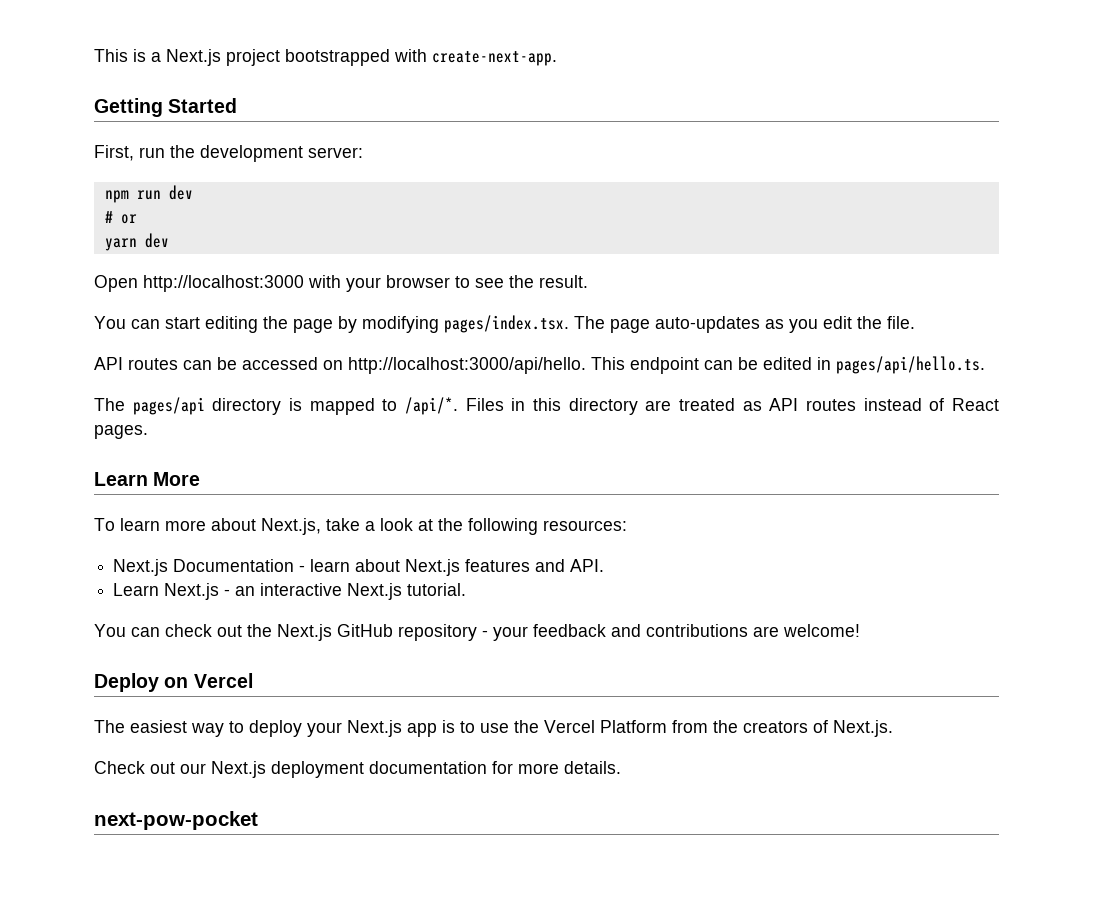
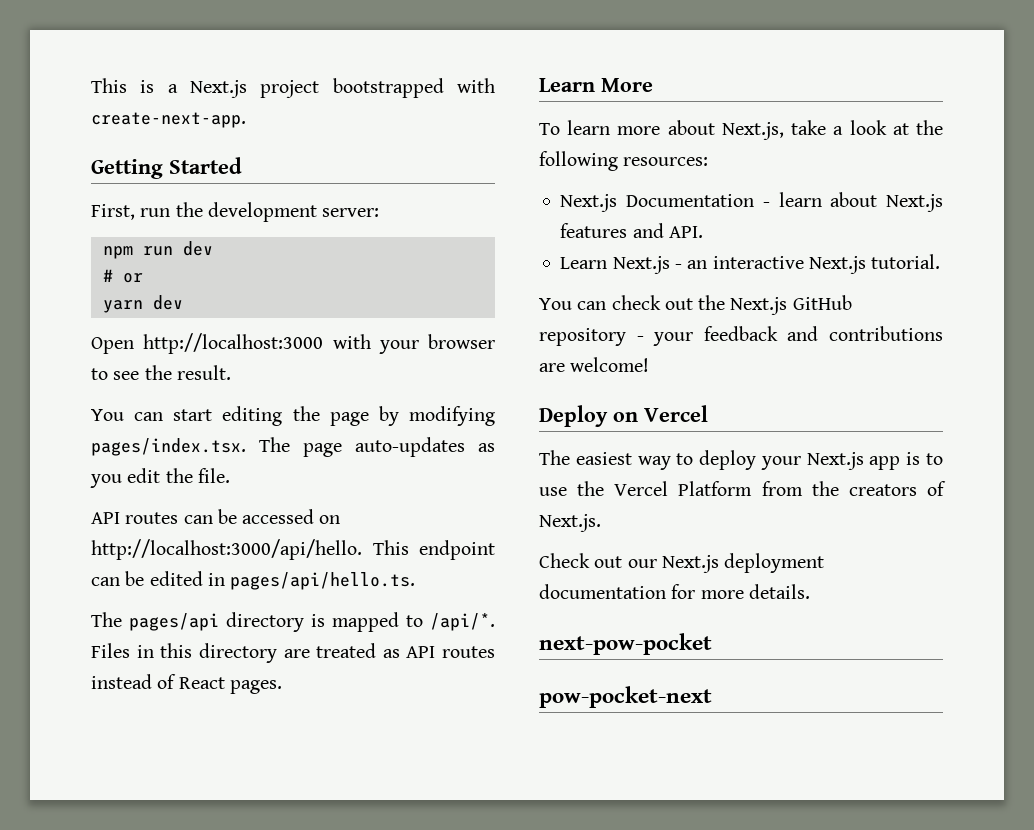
+ pow-pocket-next

